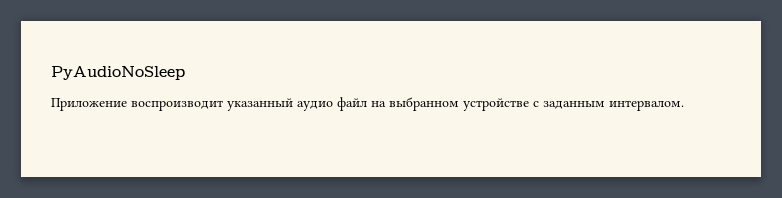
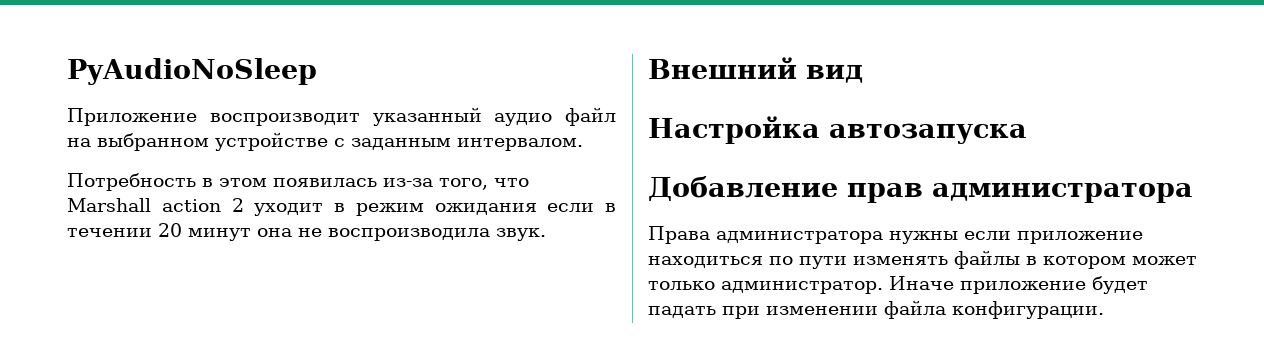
+ Потребность в этом появилась из-за того, что Marshall action 2 уходит в режим ожидания если в течении 20 минут она не воспроизводила звук.
+ Внешний вид
+ Настройка автозапуска
+ Добавление прав администратора
+ Права администратора нужны если приложение находиться по пути изменять файлы в котором может только администратор. Иначе приложение будет падать при изменении файла конфигурации.

